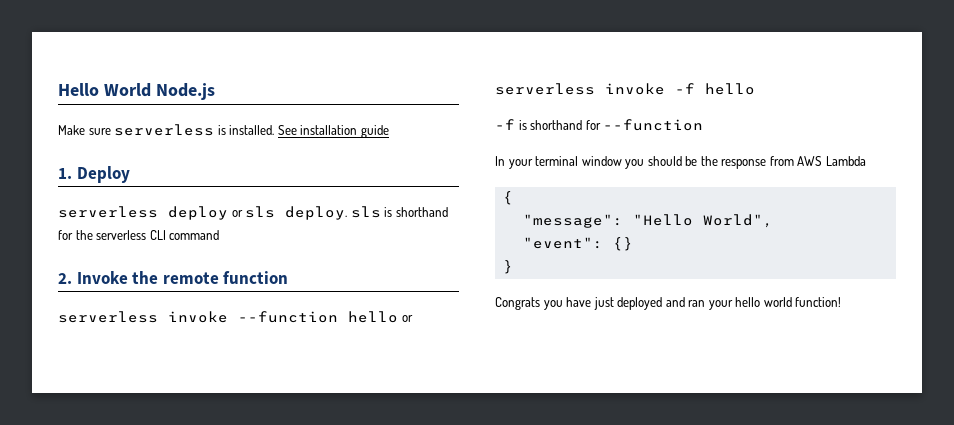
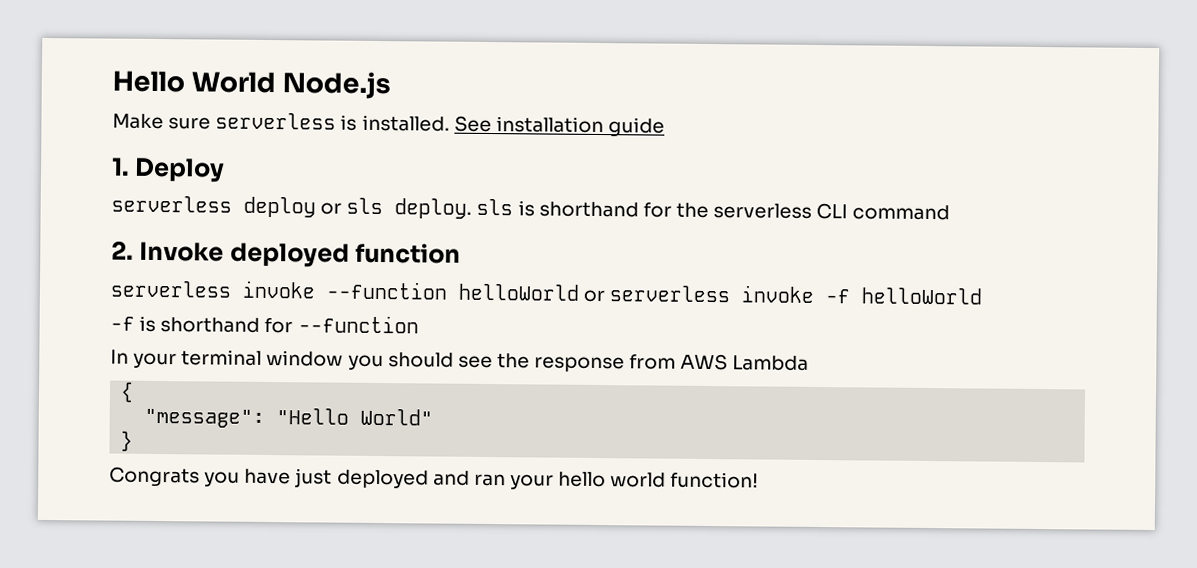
- 2. Invoke the remote function
+ 2. Invoke deployed function
- serverless invoke --function hello or serverless invoke -f hello
+ serverless invoke --function helloWorld or serverless invoke -f helloWorld
- In your terminal window you should be the response from AWS Lambda
+ In your terminal window you should see the response from AWS Lambda
- "message": "Hello World",
- "event": {}
+ "message": "Hello World"

